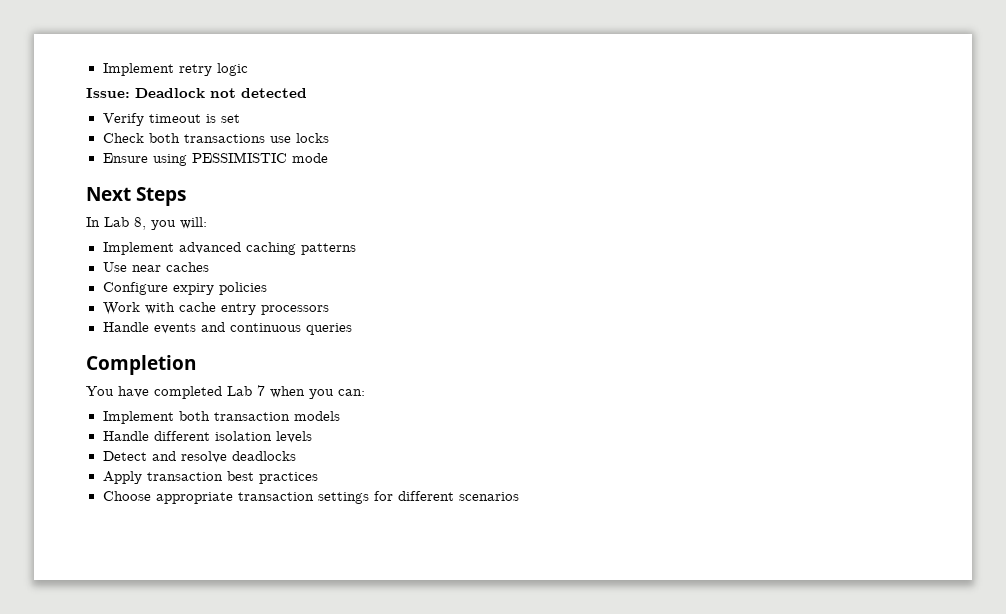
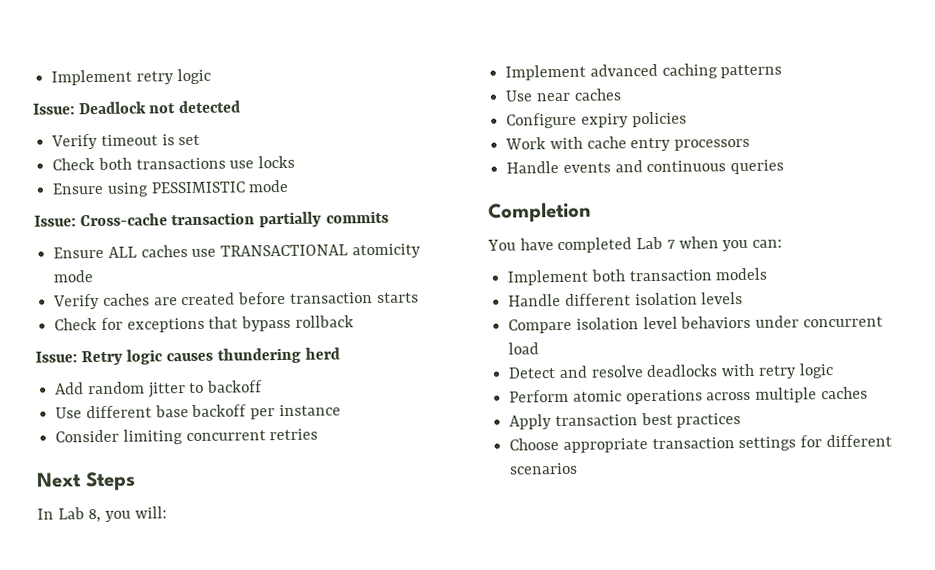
+ Issue: Cross-cache transaction partially commits
+ Ensure ALL caches use TRANSACTIONAL atomicity mode
+ Verify caches are created before transaction starts
+ Check for exceptions that bypass rollback
+ Issue: Retry logic causes thundering herd
+ Add random jitter to backoff
+ Use different base backoff per instance
+ Consider limiting concurrent retries
- Detect and resolve deadlocks
+ Compare isolation level behaviors under concurrent load
+ Detect and resolve deadlocks with retry logic
+ Perform atomic operations across multiple caches

